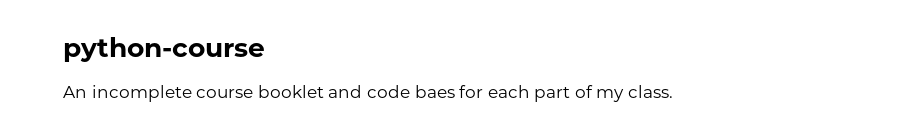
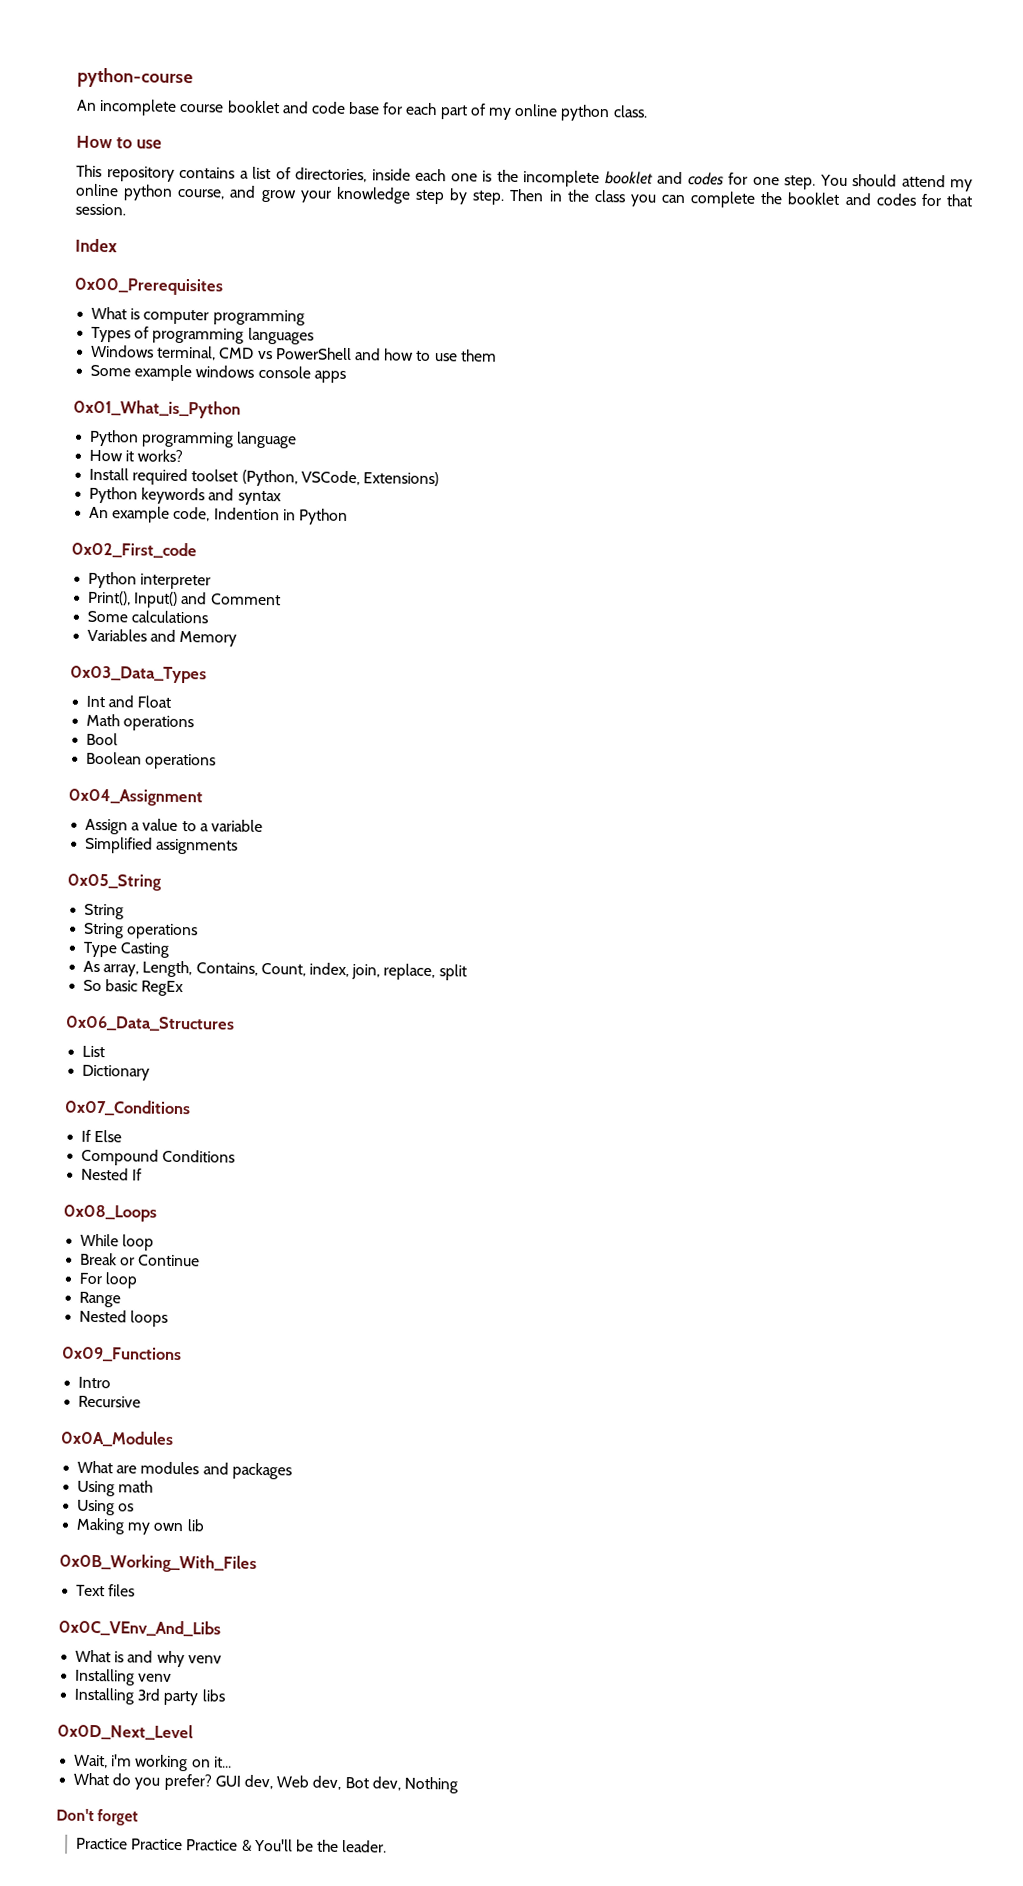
- An incomplete course booklet and code baes for each part of my class.
+ An incomplete course booklet and code base for each part of my online python class.
+ How to use
+ This repository contains a list of directories, inside each one is the incomplete booklet and codes for one step. You should attend my online python course, and grow your knowledge step by step. Then in the class you can complete the booklet and codes for that session.
+ Index
+ 0x00_Prerequisites
+ What is computer programming
+ Types of programming languages
+ Windows terminal, CMD vs PowerShell and how to use them
+ Some example windows console apps
+ 0x01_What_is_Python
+ Python programming language
+ How it works?
+ Install required toolset (Python, VSCode, Extensions)
+ Python keywords and syntax
+ An example code, Indention in Python
+ 0x02_First_code
+ Python interpreter
+ Print(), Input() and Comment
+ Some calculations
+ Variables and Memory
+ 0x03_Data_Types
+ Int and Float
+ Math operations
+ Bool
+ Boolean operations
+ 0x04_Assignment
+ Assign a value to a variable
+ Simplified assignments
+ 0x05_String
+ String
+ String operations
+ Type Casting
+ As array, Length, Contains, Count, index, join, replace, split
+ So basic RegEx
+ 0x06_Data_Structures
+ List
+ Dictionary
+ 0x07_Conditions
+ If Else
+ Compound Conditions
+ Nested If
+ 0x08_Loops
+ While loop
+ Break or Continue
+ For loop
+ Range
+ Nested loops
+ 0x09_Functions
+ Intro
+ Recursive
+ 0x0A_Modules
+ What are modules and packages
+ Using math
+ Using os
+ Making my own lib
+ 0x0B_Working_With_Files
+ Text files
+ 0x0C_VEnv_And_Libs
+ What is and why venv
+ Installing venv
+ Installing 3rd party libs
+ 0x0D_Next_Level
+ Wait, i'm working on it...
+ What do you prefer? GUI dev, Web dev, Bot dev, Nothing
+ Don't forget
+ Practice Practice Practice & You'll be the leader.

